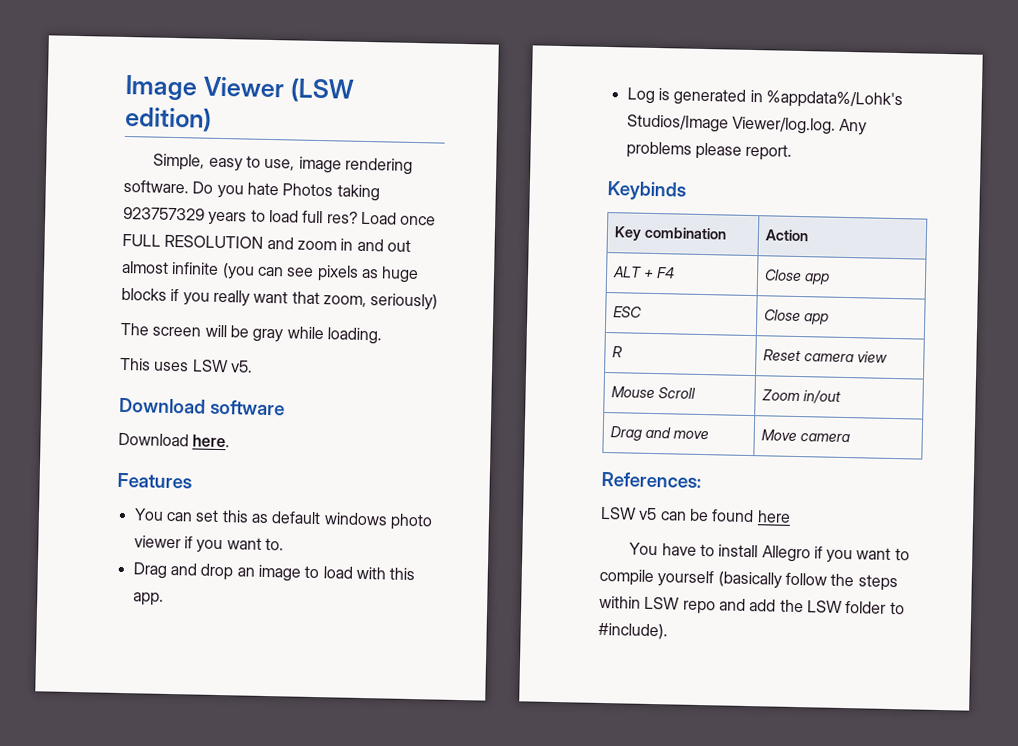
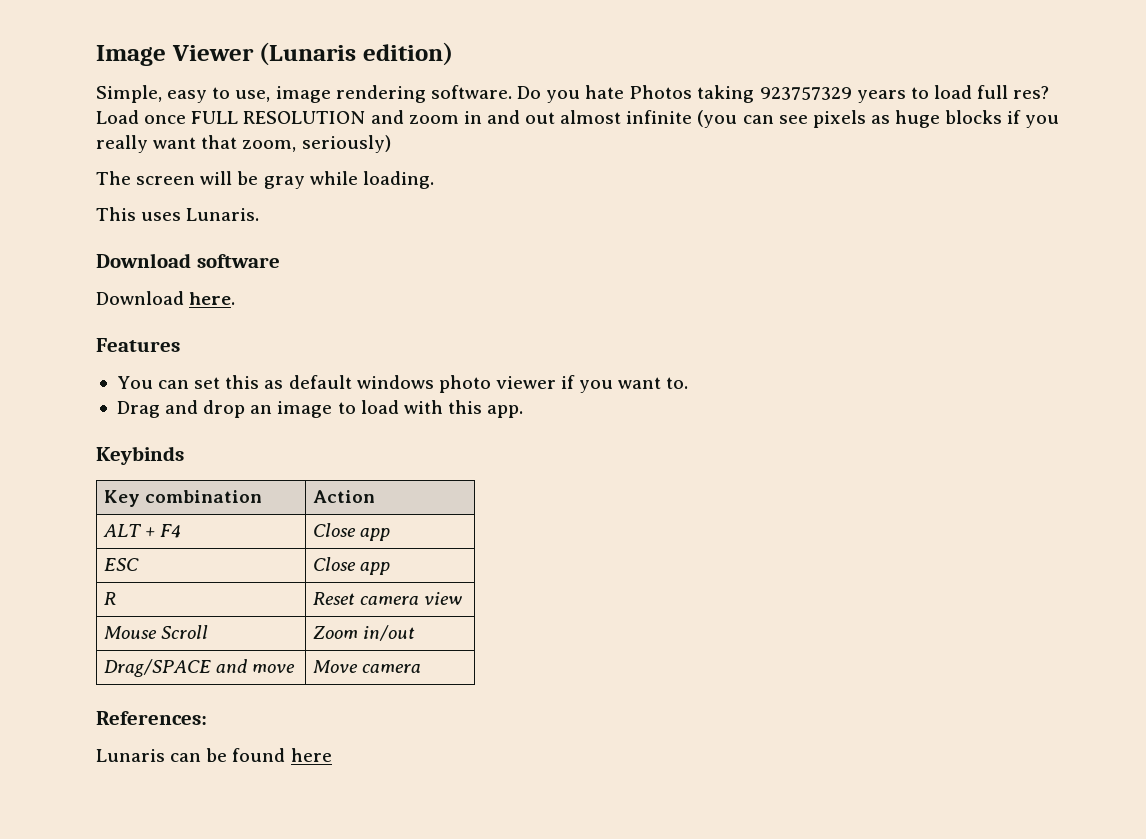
- Image Viewer (LSW edition)
+ Image Viewer (Lunaris edition)
- This uses LSW v5.
+ This uses Lunaris.
- Log is generated in %appdata%/Lohk's Studios/Image Viewer/log.log. Any problems please report.
- Drag and move | Move camera
+ Drag/SPACE and move | Move camera
- LSW v5 can be found here
+ Lunaris can be found here
- You have to install Allegro if you want to compile yourself (basically follow the steps within LSW repo and add the LSW folder to #include).

